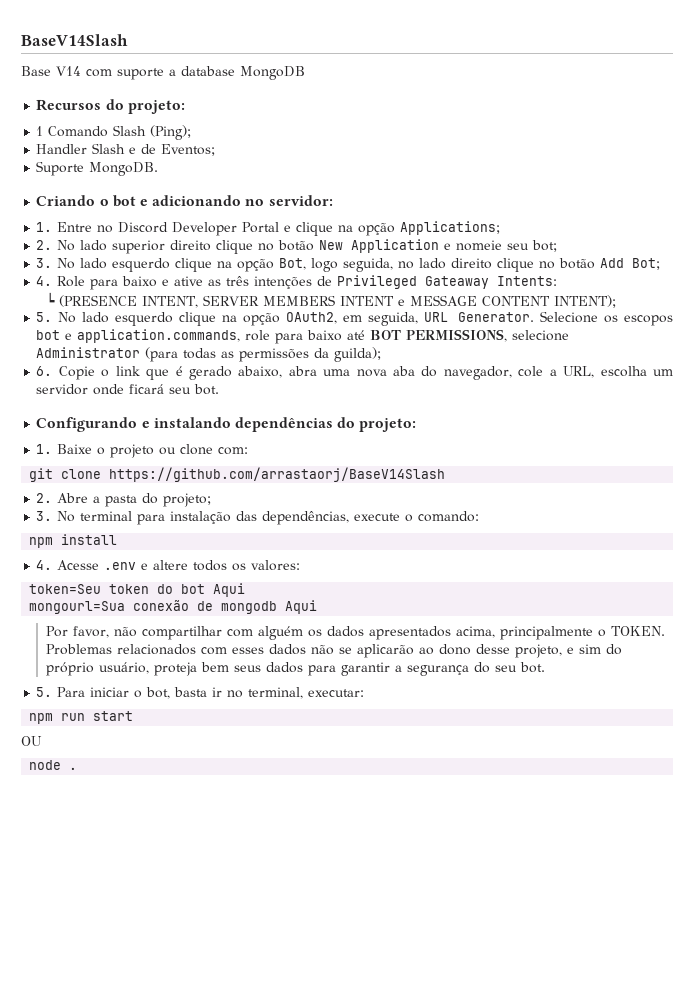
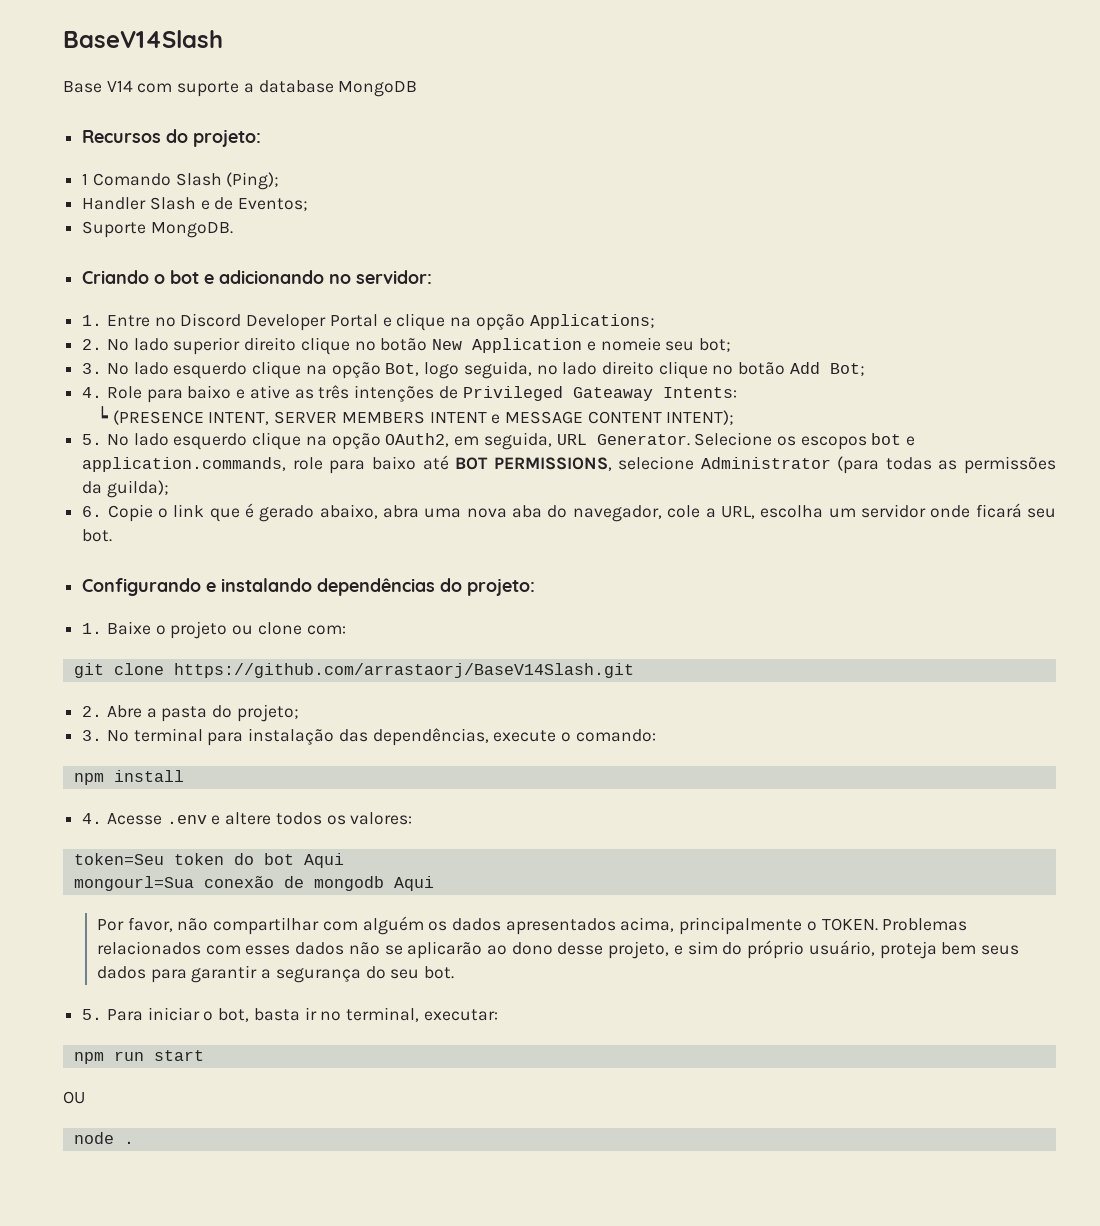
- git clone https://github.com/arrastaorj/BaseV14Slash
+ git clone https://github.com/arrastaorj/BaseV14Slash.git

